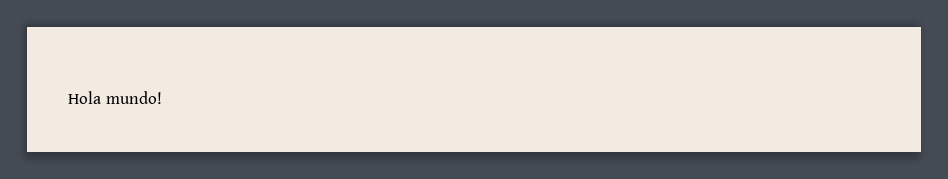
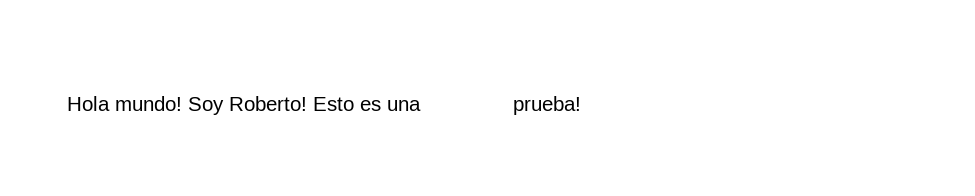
+ Soy Roberto! Esto es una prueba!

